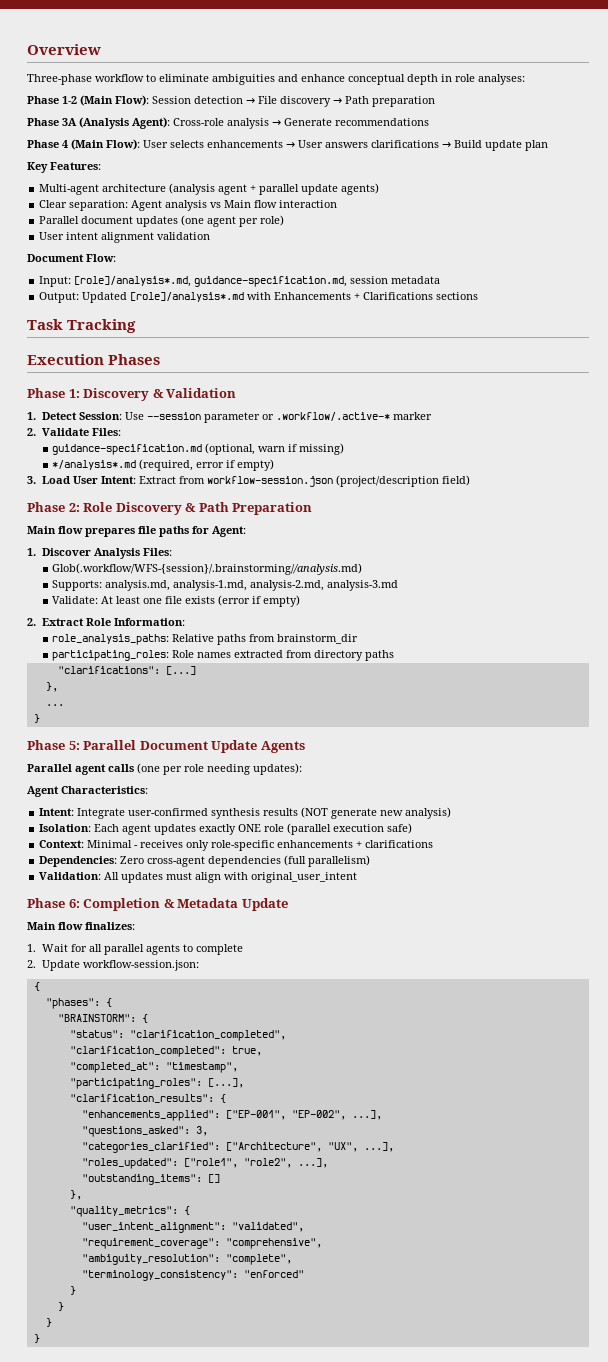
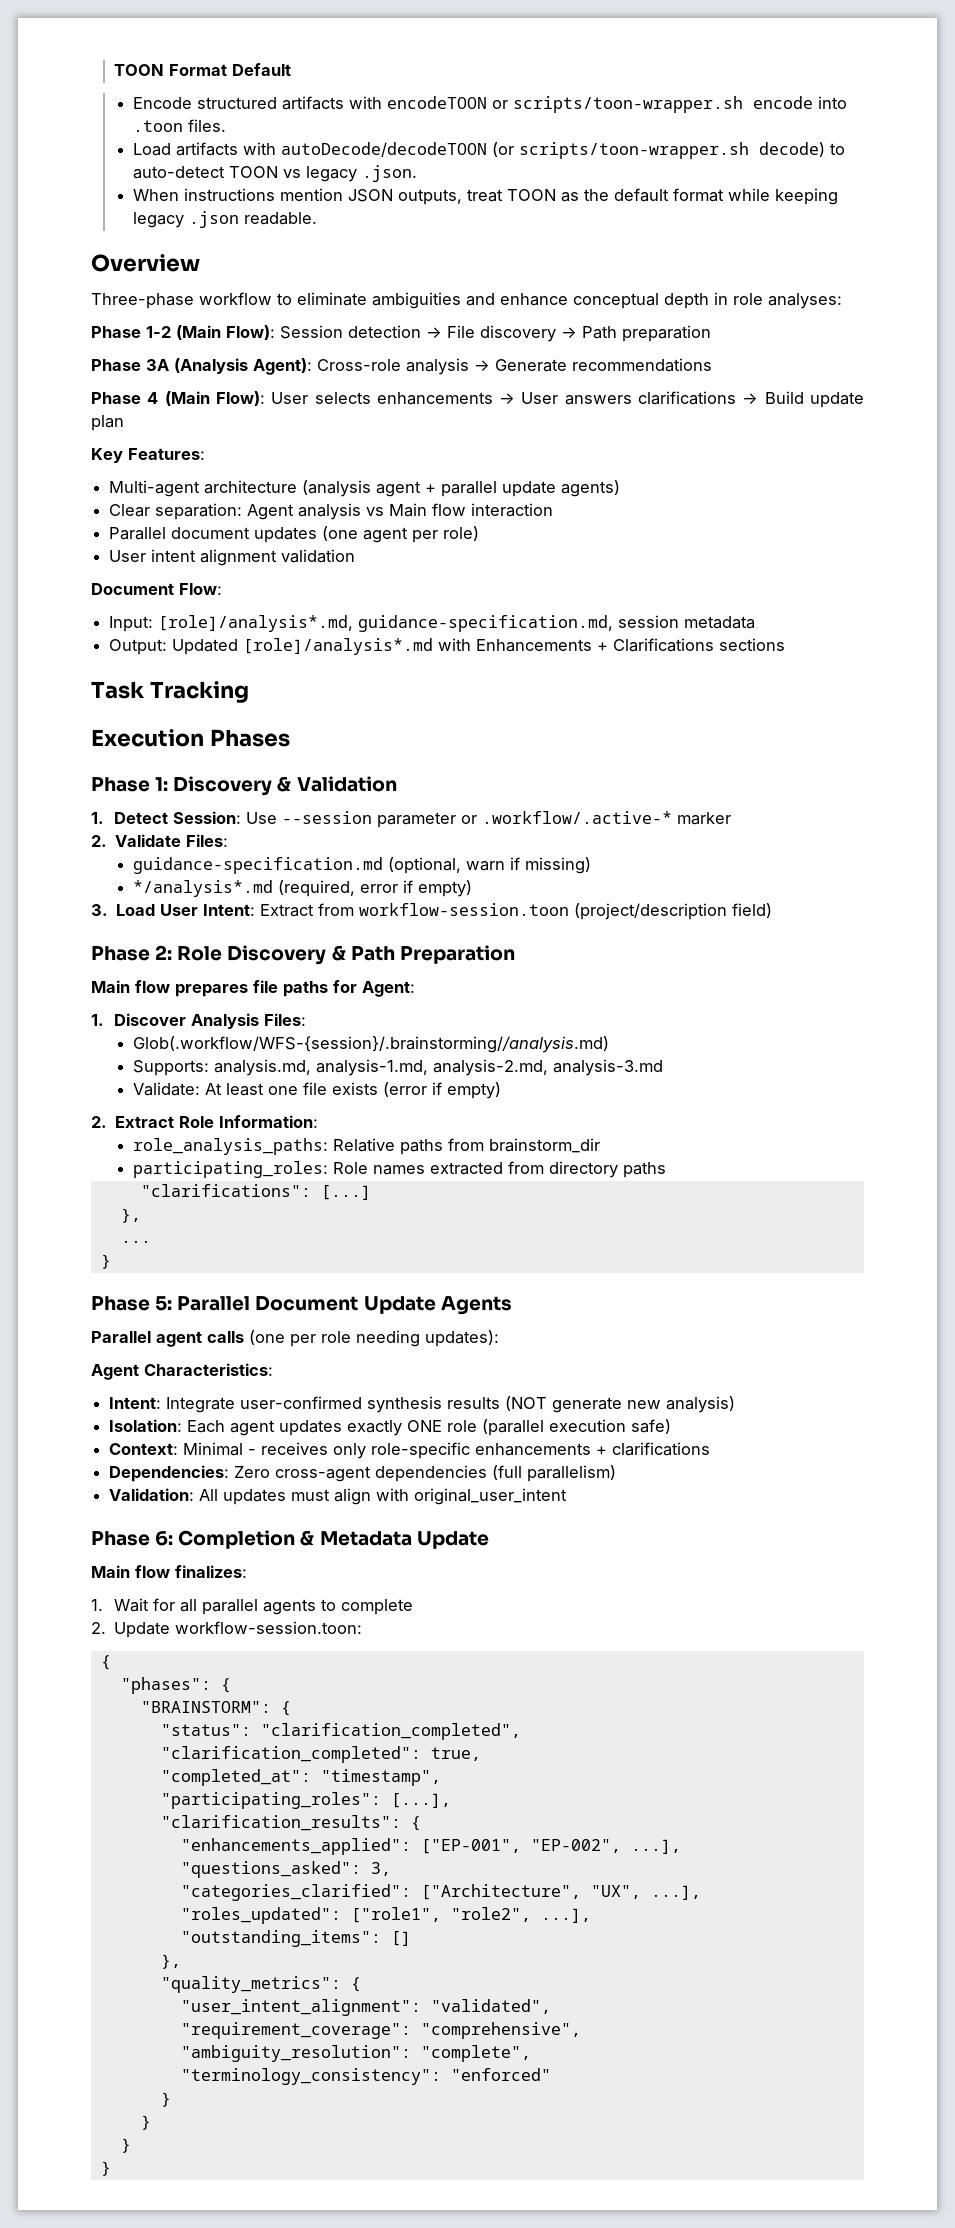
+ TOON Format Default
+ Encode structured artifacts with encodeTOON or scripts/toon-wrapper.sh encode into .toon files.
+ Load artifacts with autoDecode/decodeTOON (or scripts/toon-wrapper.sh decode) to auto-detect TOON vs legacy .json.
+ When instructions mention JSON outputs, treat TOON as the default format while keeping legacy .json readable.
- 3. Load User Intent: Extract from workflow-session.json (project/description field)
+ 3. Load User Intent: Extract from workflow-session.toon (project/description field)
- 2. Update workflow-session.json:
+ 2. Update workflow-session.toon:

